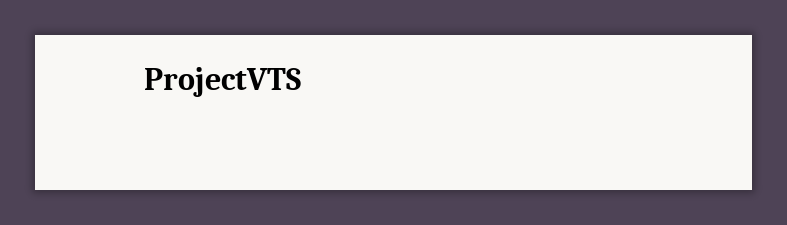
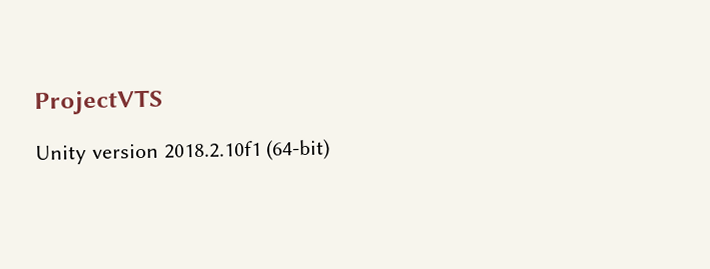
+ Unity version 2018.2.10f1 (64-bit)

